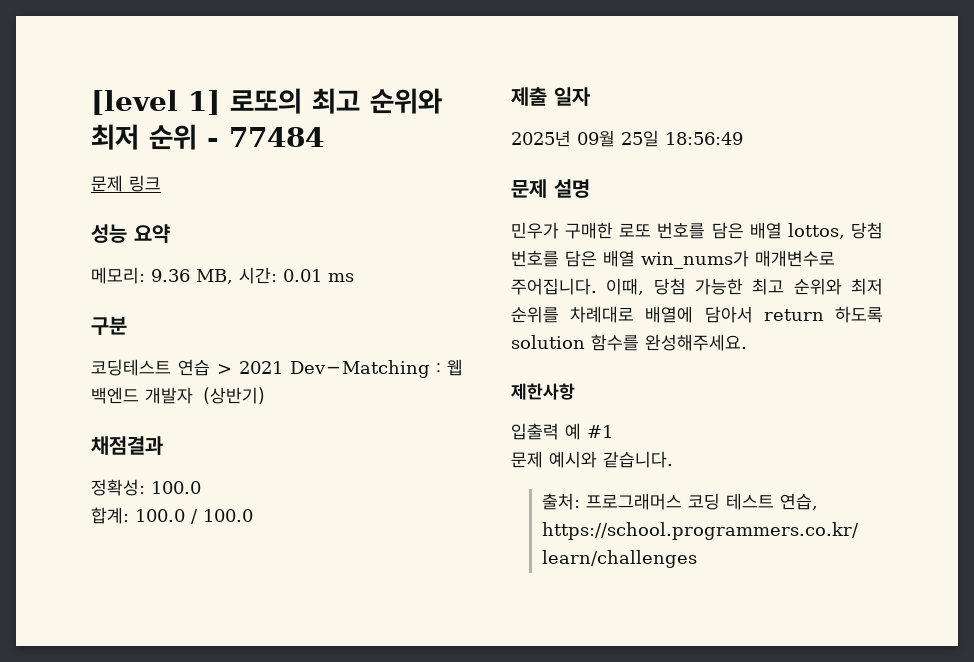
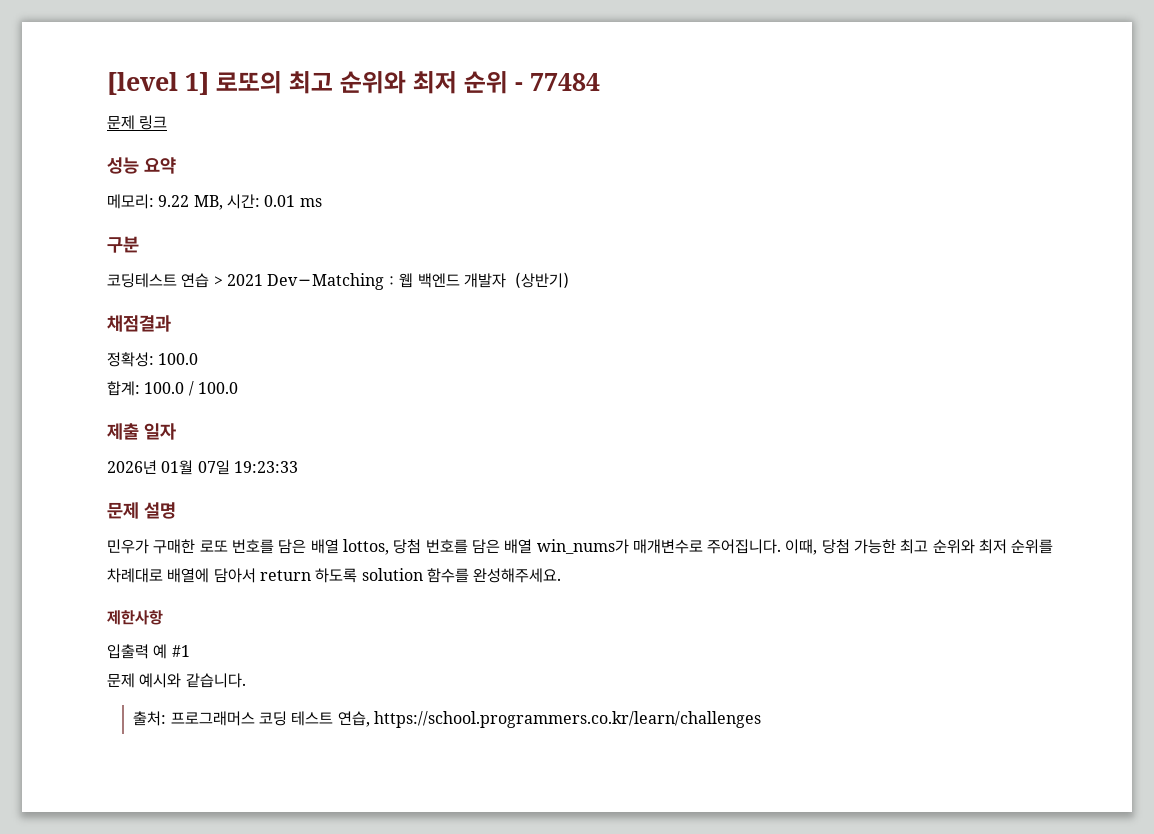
- 메모리: 9.36 MB, 시간: 0.01 ms
+ 메모리: 9.22 MB, 시간: 0.01 ms
- 2025년 09월 25일 18:56:49
+ 2026년 01월 07일 19:23:33

